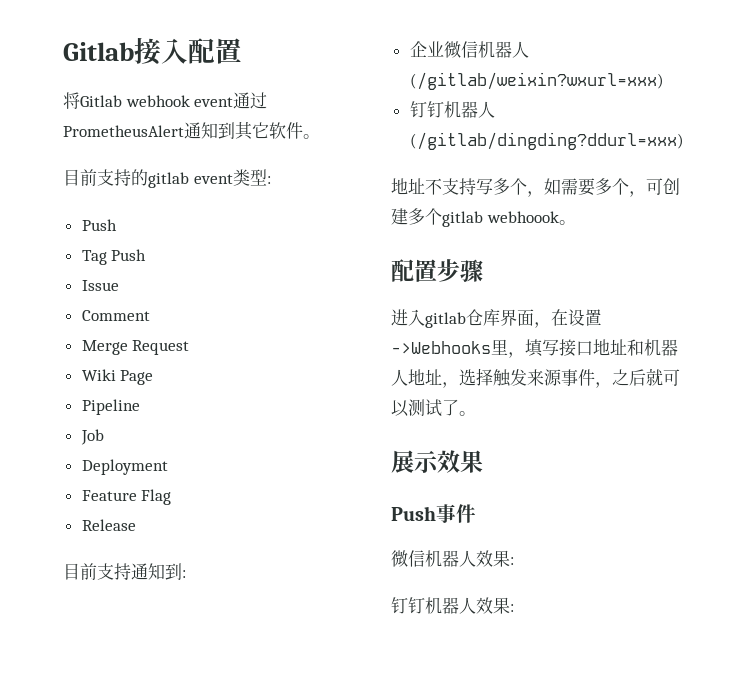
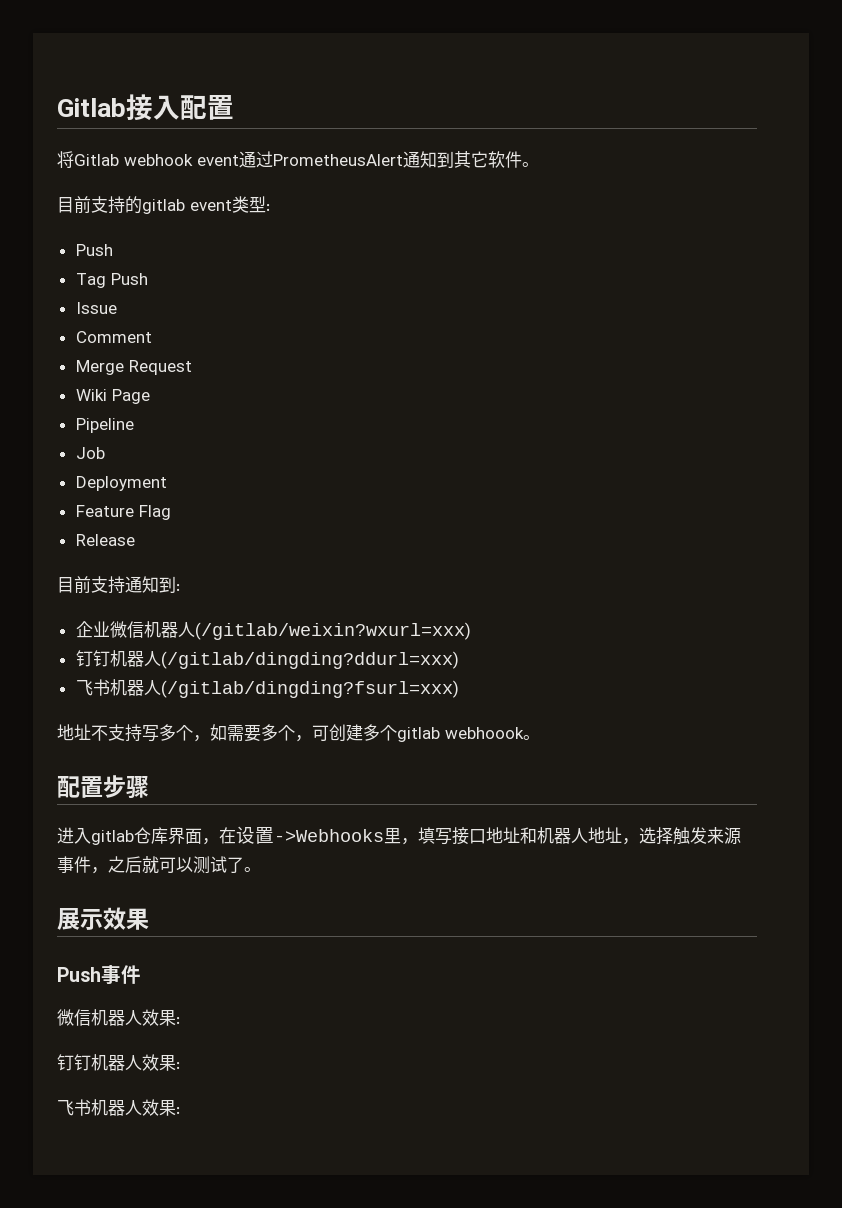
+ 飞书机器人(/gitlab/dingding?fsurl=xxx)
+ 飞书机器人效果:

